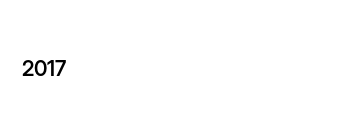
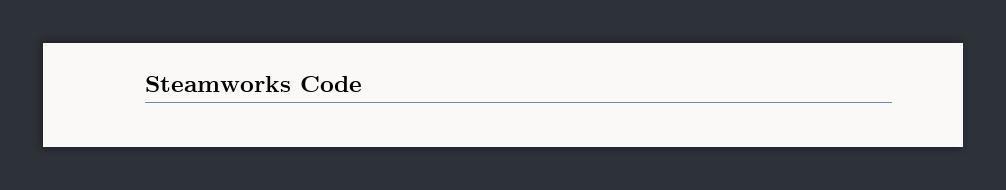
- 2017
+ Steamworks Code

